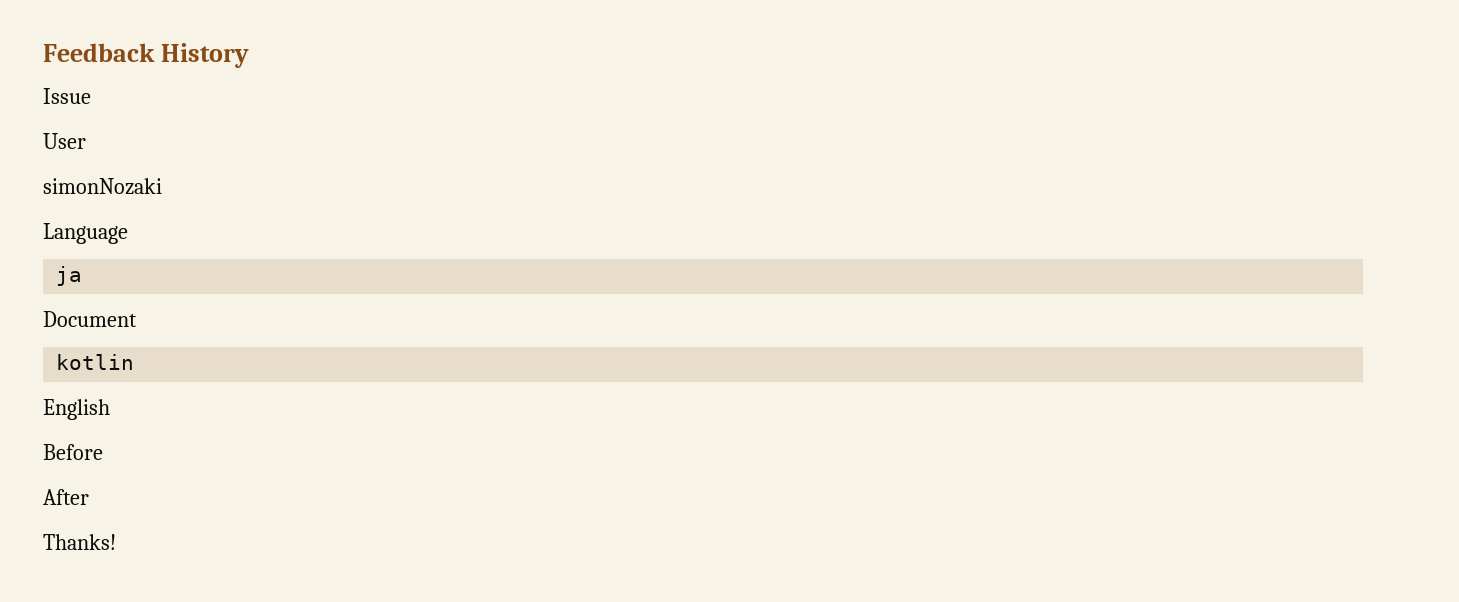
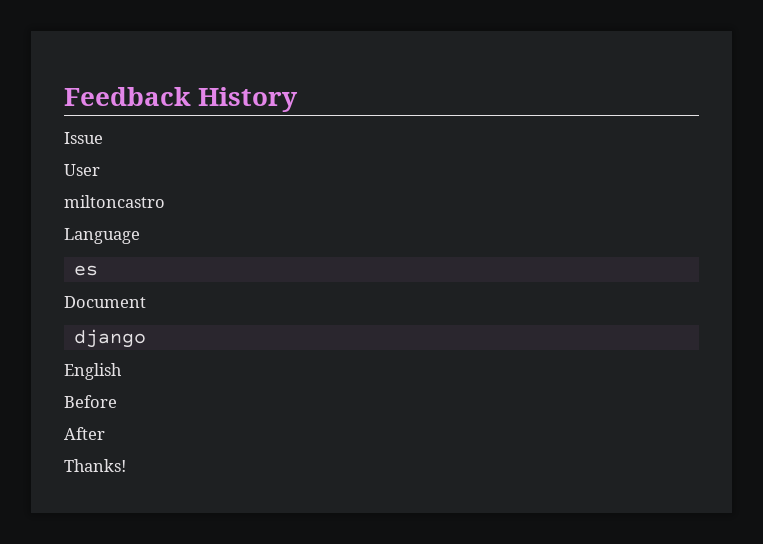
- simonNozaki
+ miltoncastro
- ja
+ es
- kotlin
+ django

